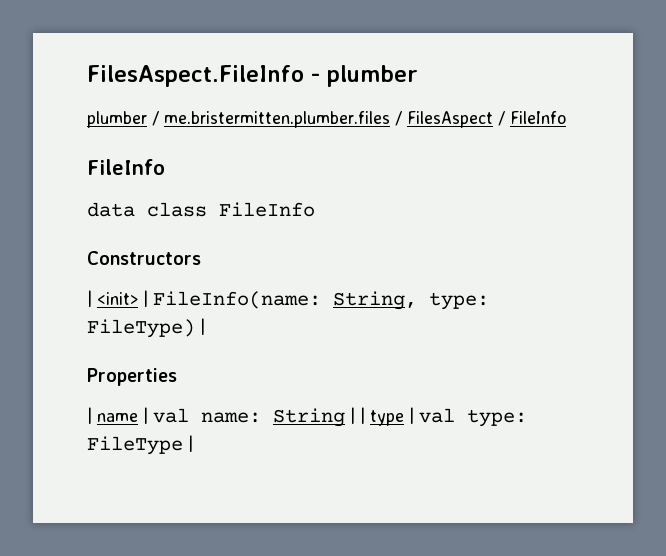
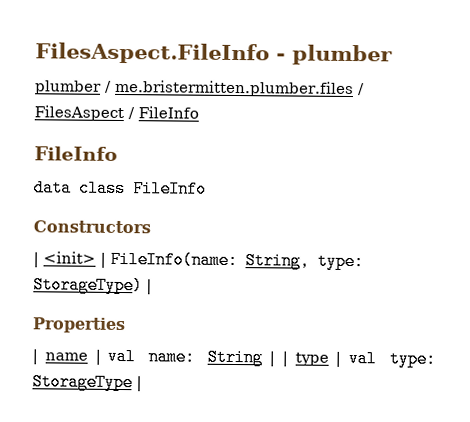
- | <init> | FileInfo(name: String, type: FileType) |
+ | <init> | FileInfo(name: String, type: StorageType) |
- | name | val name: String | | type | val type: FileType |
+ | name | val name: String | | type | val type: StorageType |

